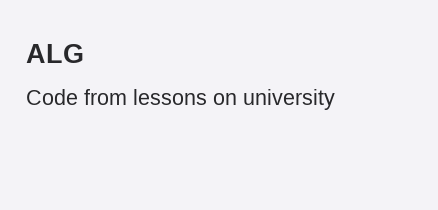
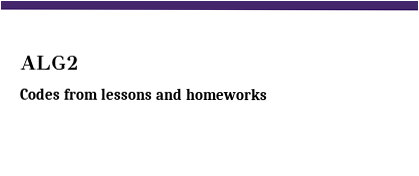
- ALG
- Code from lessons on university
+ ALG2
+ Codes from lessons and homeworks

